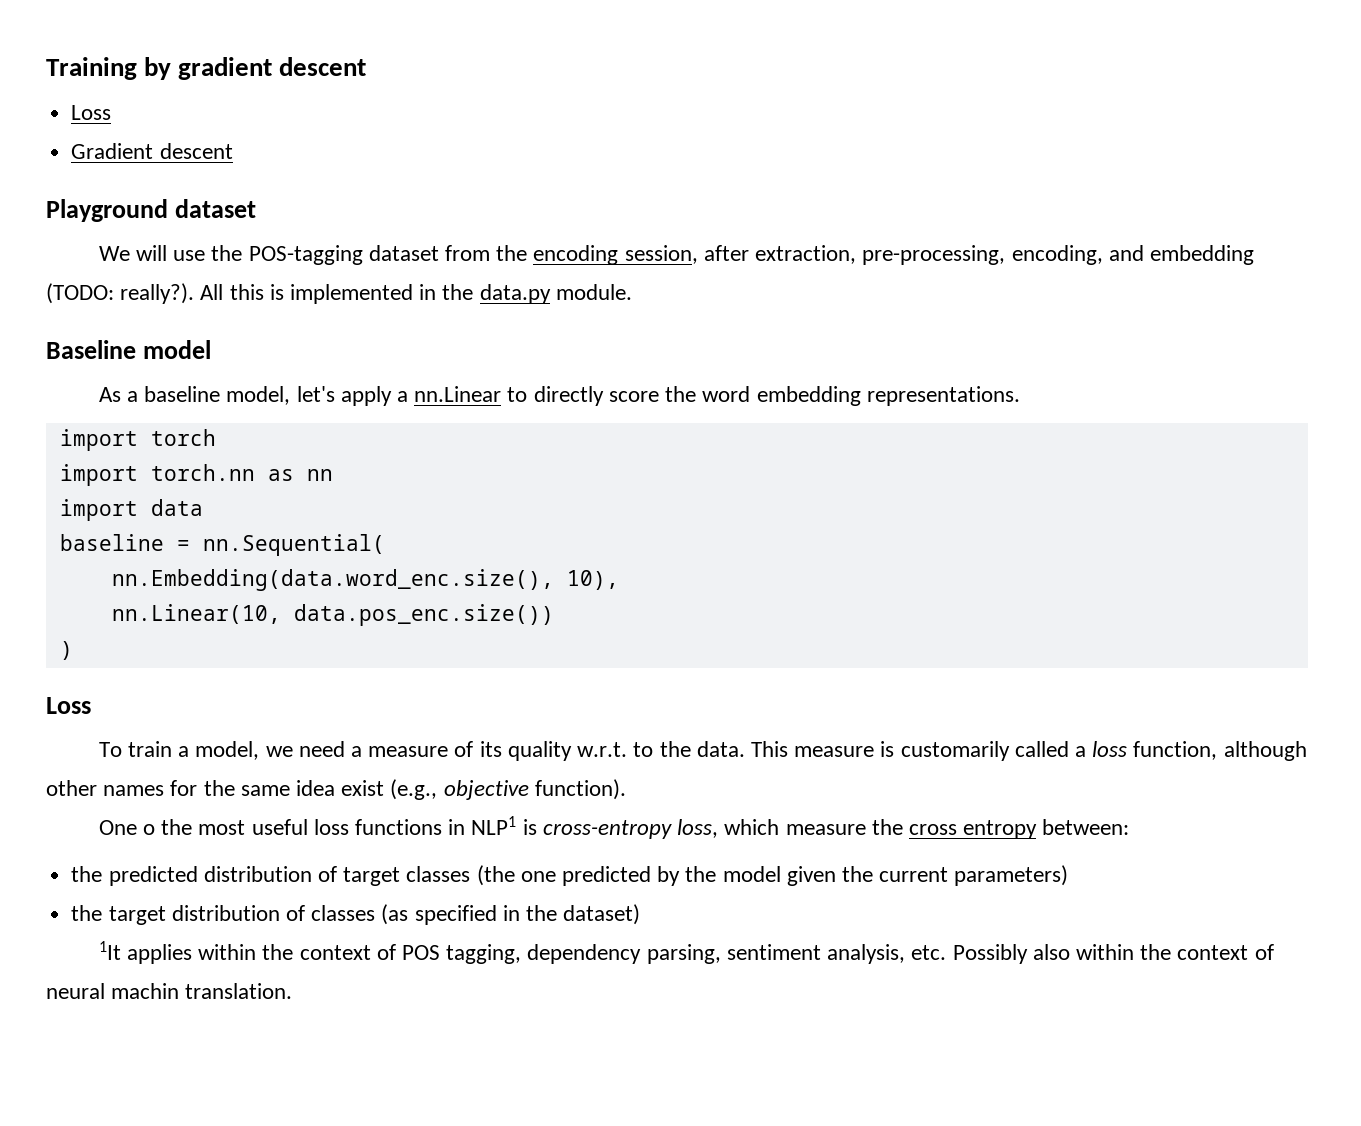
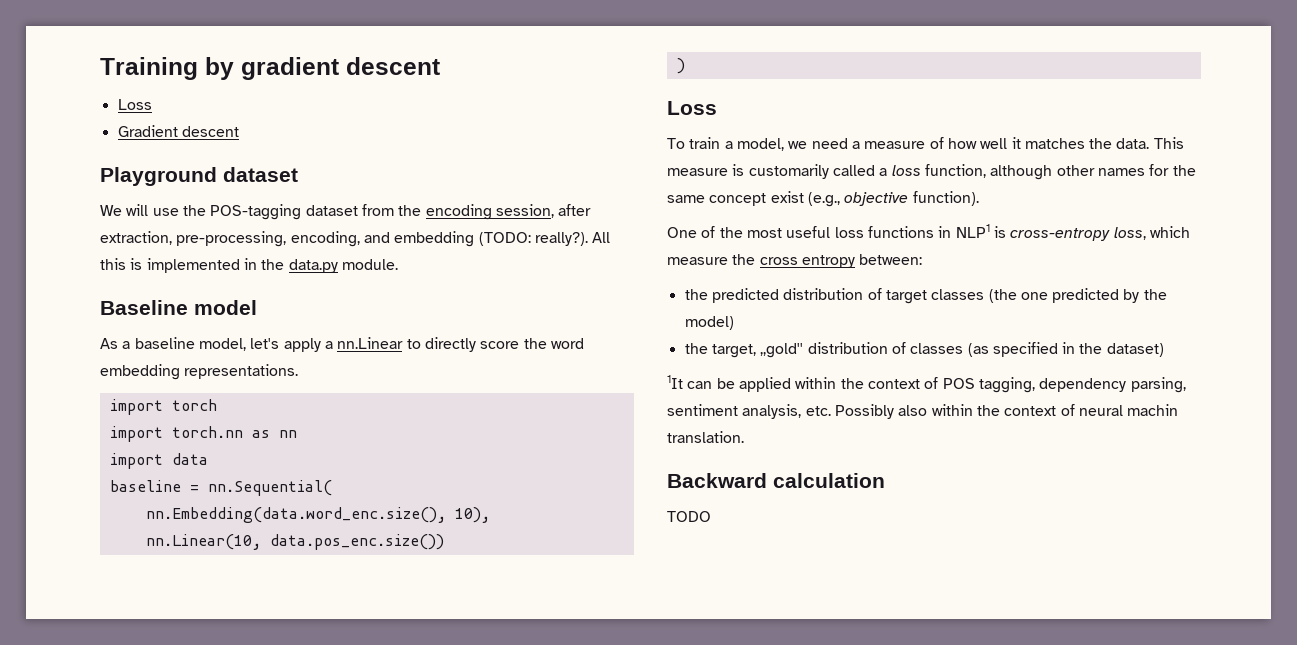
- To train a model, we need a measure of its quality w.r.t. to the data.
+ To train a model, we need a measure of how well it matches the data.
- This measure is customarily called a loss function, although other names for the same idea exist (e.g., objective function).
+ This measure is customarily called a loss function, although other names for the same concept exist (e.g., objective function).
- One o the most useful loss functions in NLP1 is cross-entropy loss, which measure the cross entropy between:
+ One of the most useful loss functions in NLP1 is cross-entropy loss, which measure the cross entropy between:
- the predicted distribution of target classes (the one predicted by the model given the current parameters)
- the target distribution of classes (as specified in the dataset)
+ the predicted distribution of target classes (the one predicted by the model)
+ the target, ,,gold'' distribution of classes (as specified in the dataset)
- 1It applies within the context of POS tagging, dependency parsing, sentiment analysis, etc. Possibly also within the context of neural machin translation.
+ 1It can be applied within the context of POS tagging, dependency parsing, sentiment analysis, etc. Possibly also within the context of neural machin translation.
+ Backward calculation
+ TODO

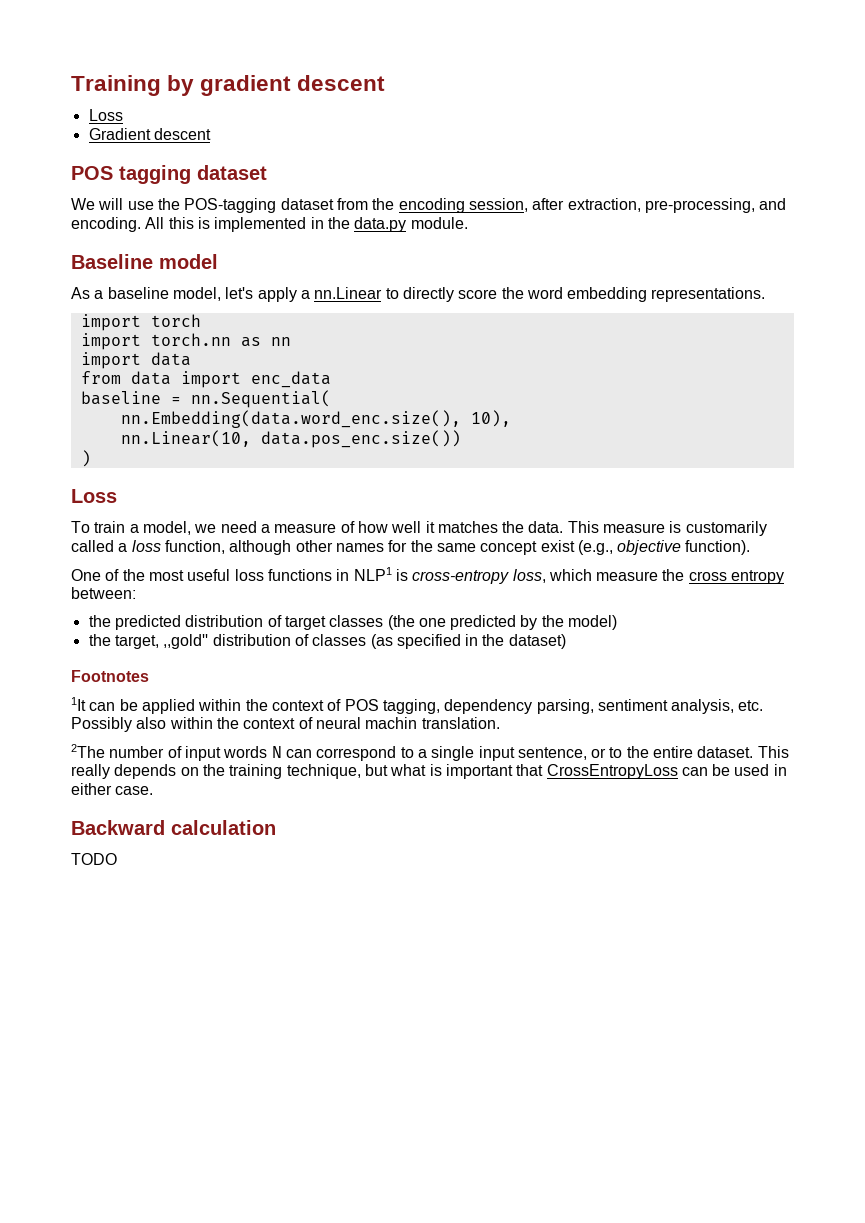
- Playground dataset
+ POS tagging dataset
- We will use the POS-tagging dataset from the encoding session, after extraction, pre-processing, encoding, and embedding (TODO: really?).
+ We will use the POS-tagging dataset from the encoding session, after extraction, pre-processing, and encoding.
+ from data import enc_data
+ Footnotes
+ 2The number of input words N can correspond to a single input sentence, or to the entire dataset. This really depends on the training technique, but what is important that CrossEntropyLoss can be used in either case.

